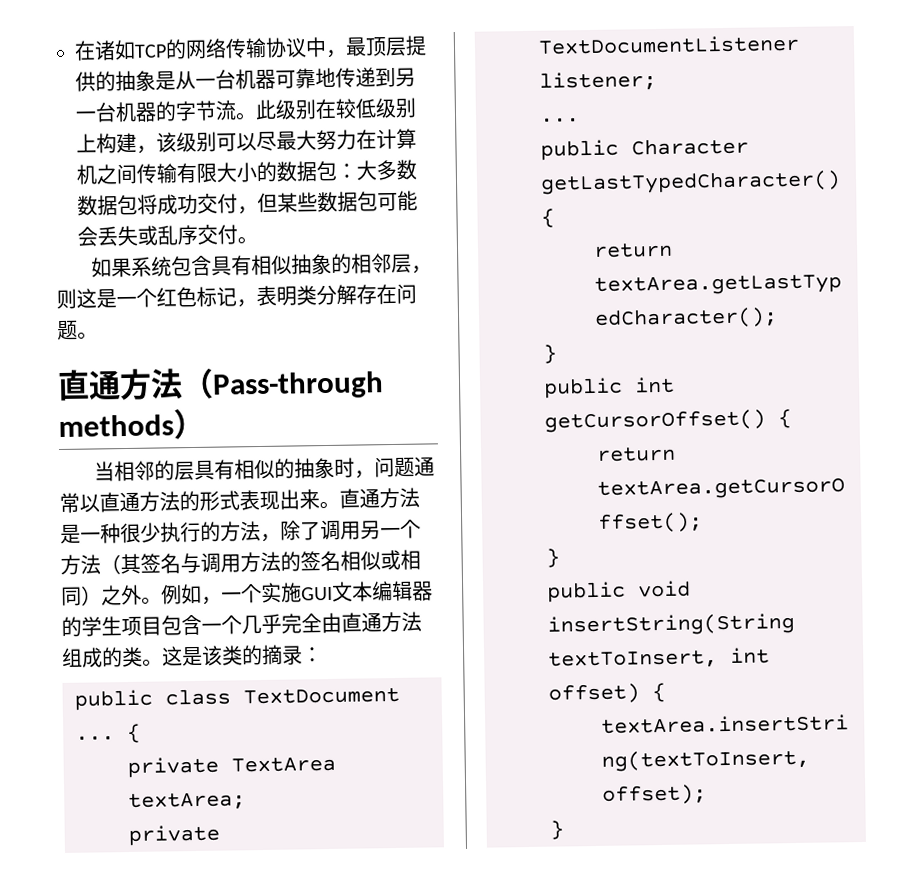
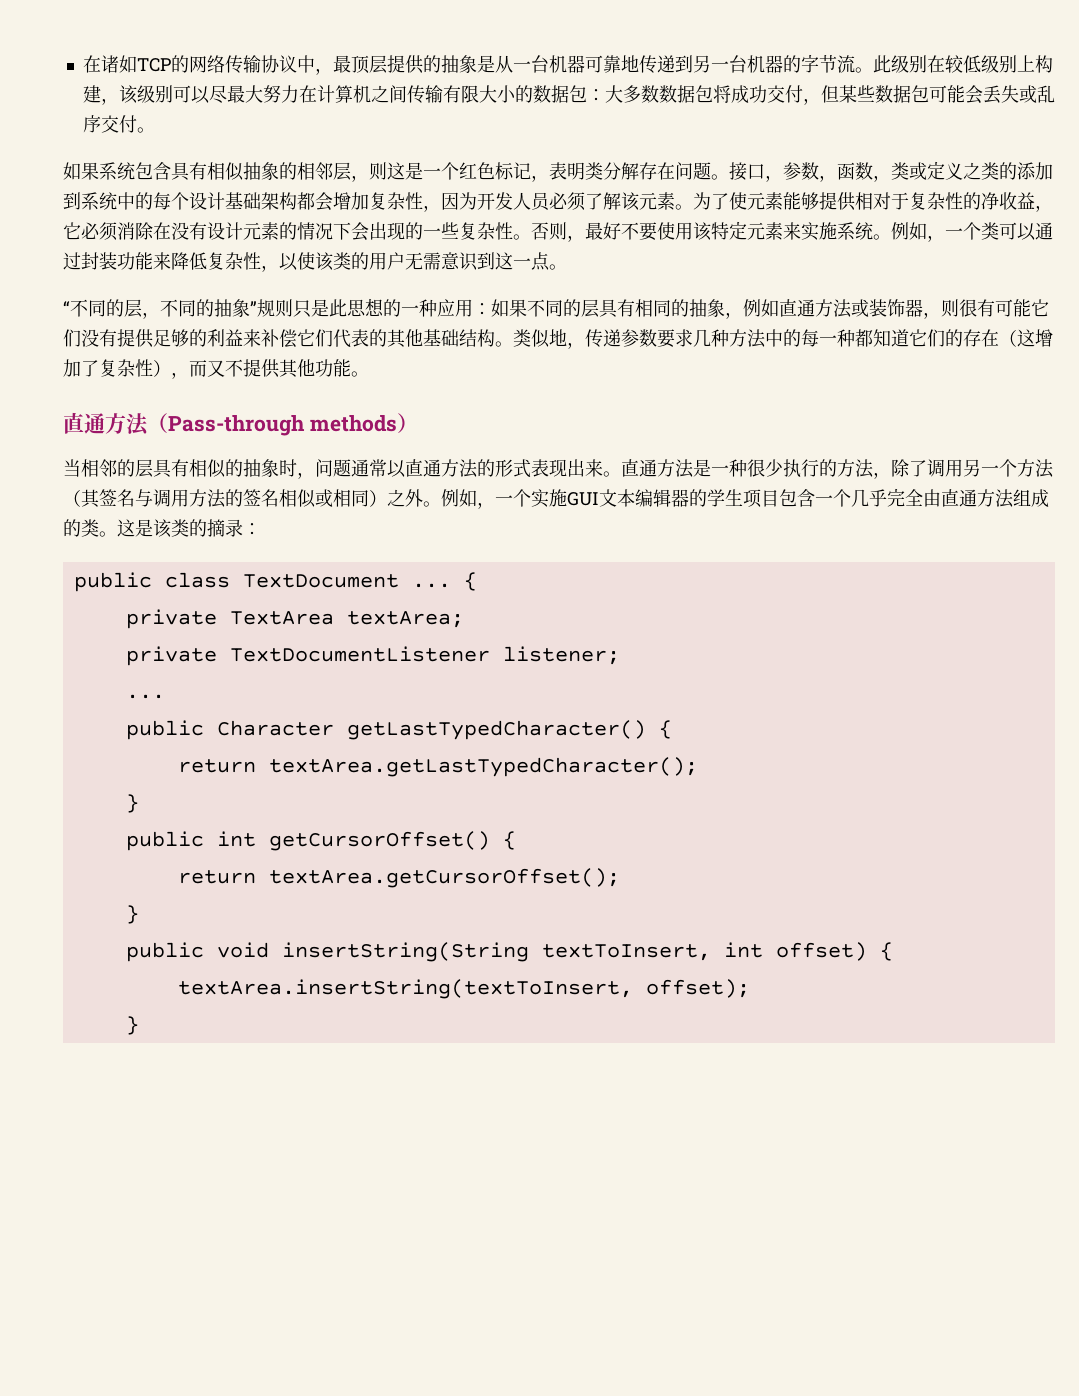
+ 接口，参数，函数，类或定义之类的添加到系统中的每个设计基础架构都会增加复杂性，因为开发人员必须了解该元素。为了使元素能够提供相对于复杂性的净收益，它必须消除在没有设计元素的情况下会出现的一些复杂性。否则，最好不要使用该特定元素来实施系统。例如，一个类可以通过封装功能来降低复杂性，以使该类的用户无需意识到这一点。
+ “不同的层，不同的抽象”规则只是此思想的一种应用：如果不同的层具有相同的抽象，例如直通方法或装饰器，则很有可能它们没有提供足够的利益来补偿它们代表的其他基础结构。类似地，传递参数要求几种方法中的每一种都知道它们的存在（这增加了复杂性），而又不提供其他功能。

